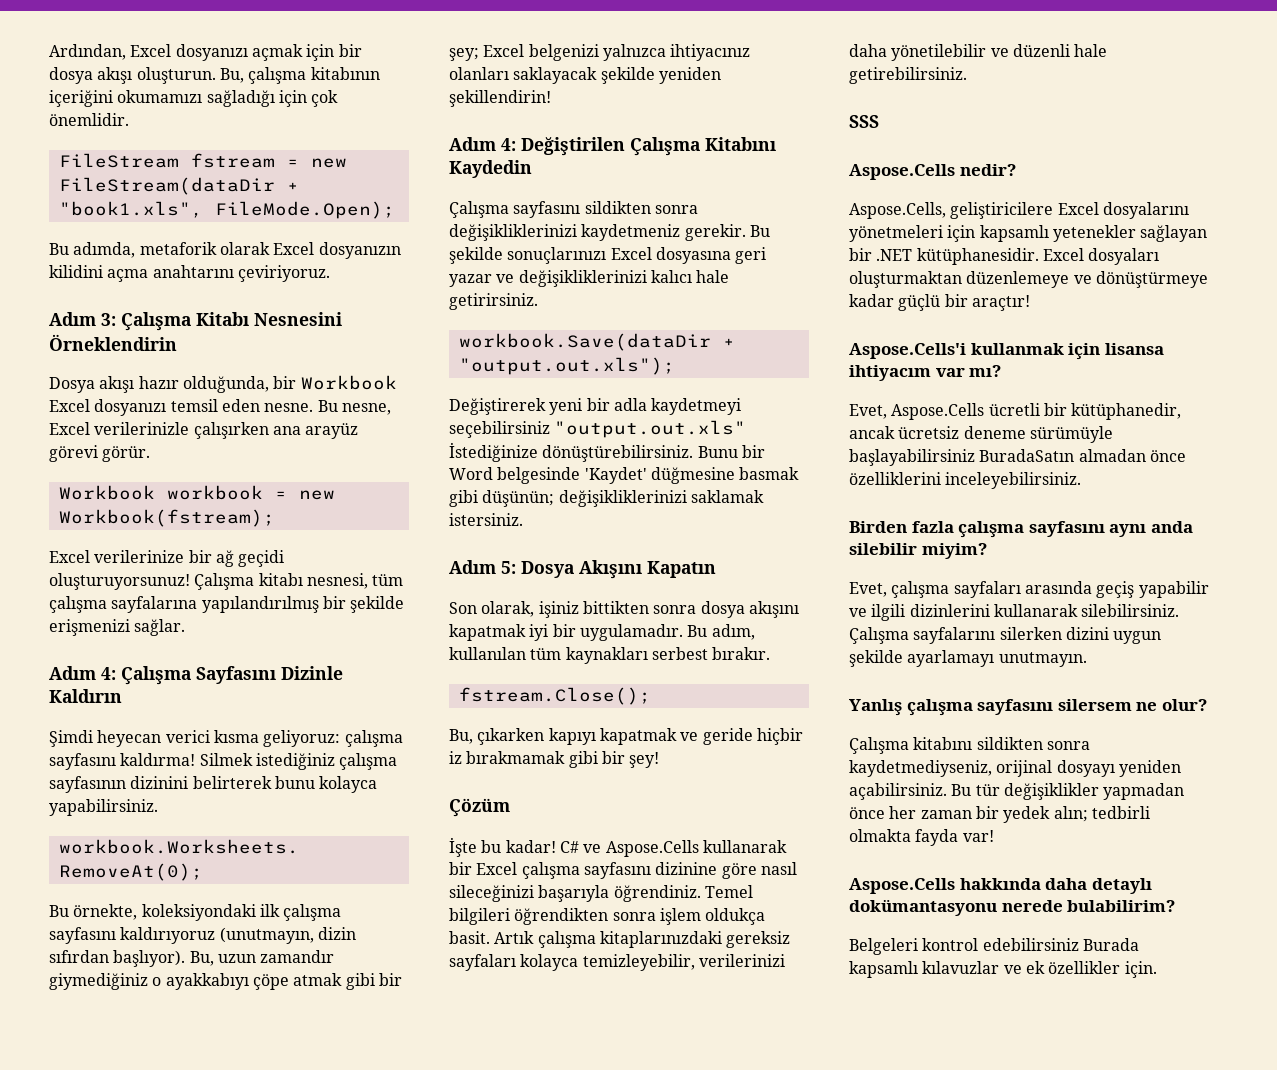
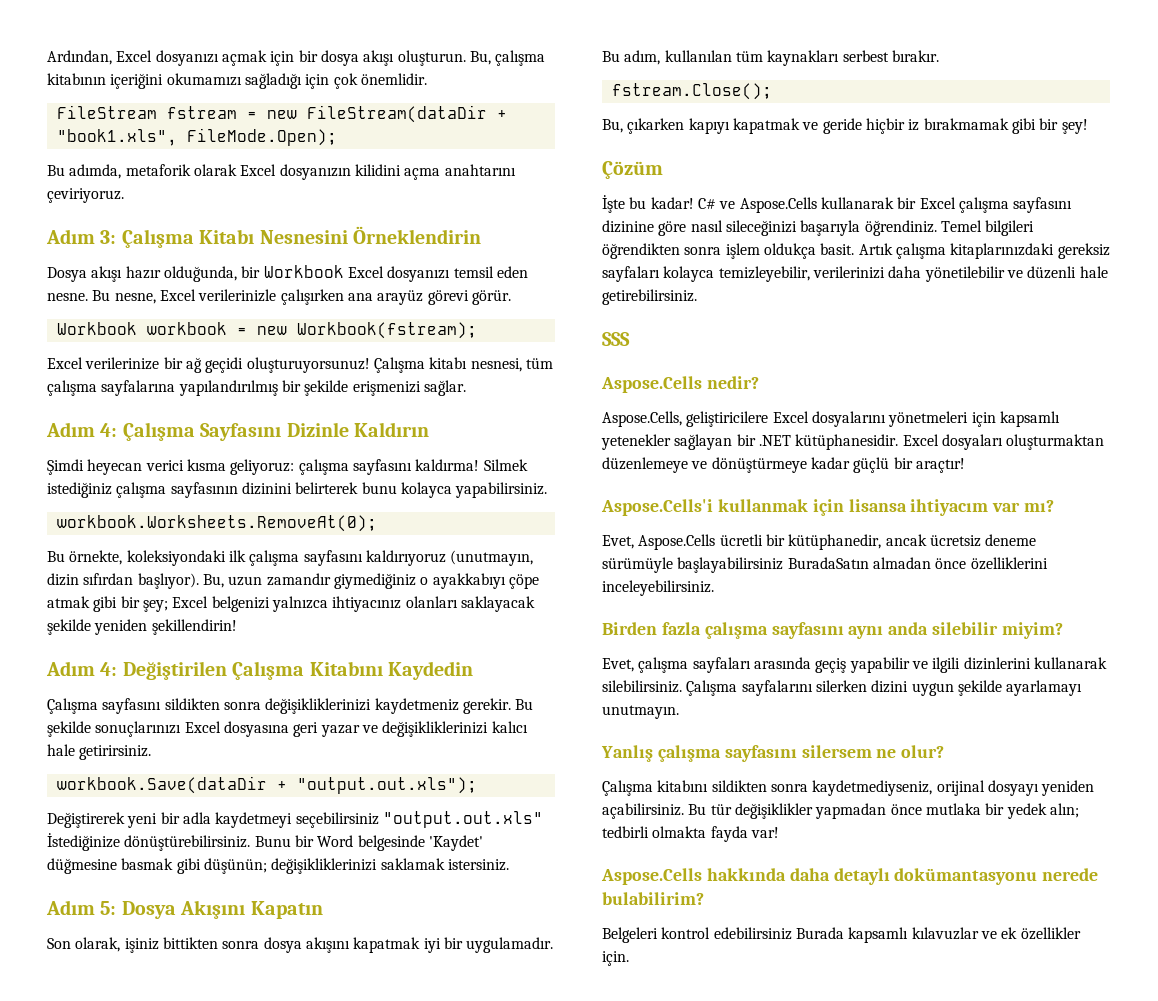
- Bu tür değişiklikler yapmadan önce her zaman bir yedek alın; tedbirli olmakta fayda var!
+ Bu tür değişiklikler yapmadan önce mutlaka bir yedek alın; tedbirli olmakta fayda var!

